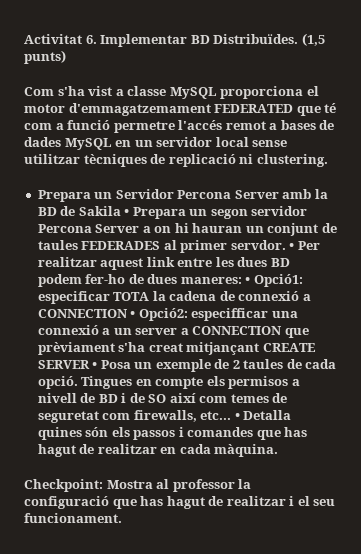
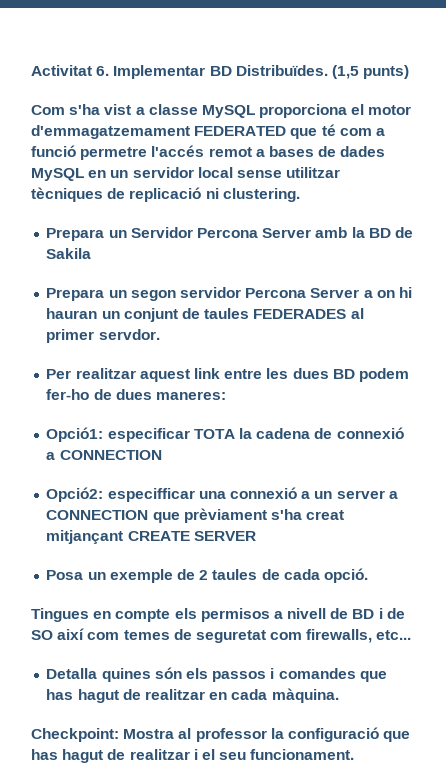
- Prepara un Servidor Percona Server amb la BD de Sakila • Prepara un segon servidor Percona Server a on hi hauran un conjunt de taules FEDERADES al primer servdor. • Per realitzar aquest link entre les dues BD podem fer-ho de dues maneres: • Opció1:
+ Prepara un Servidor Percona Server amb la BD de Sakila
+ Prepara un segon servidor Percona Server a on hi hauran un conjunt de taules FEDERADES al primer servdor.
+ Per realitzar aquest link entre les dues BD podem fer-ho de dues maneres:
+ Opció1:
- especificar TOTA la cadena de connexió a CONNECTION • Opció2:
+ especificar TOTA la cadena de connexió a CONNECTION
+ Opció2:
- especifficar una connexió a un server a CONNECTION que prèviament s'ha creat mitjançant CREATE SERVER • Posa un exemple de 2 taules de cada opció. Tingues en compte els permisos a nivell de BD i de SO així com temes de seguretat com firewalls, etc... • Detalla quines són els passos i comandes que has hagut de realitzar en cada màquina.
+ especifficar una connexió a un server a CONNECTION que prèviament s'ha creat mitjançant CREATE SERVER
+ Posa un exemple de 2 taules de cada opció.
+ Tingues en compte els permisos a nivell de BD i de SO així com temes de seguretat com firewalls, etc...
+ Detalla quines són els passos i comandes que has hagut de realitzar en cada màquina.

